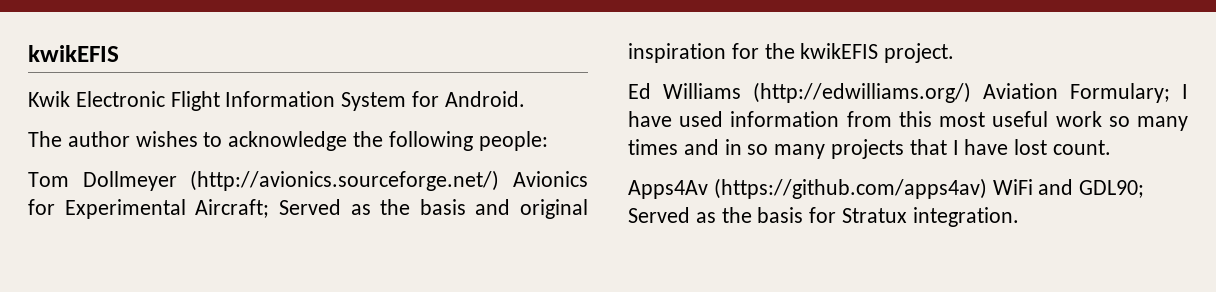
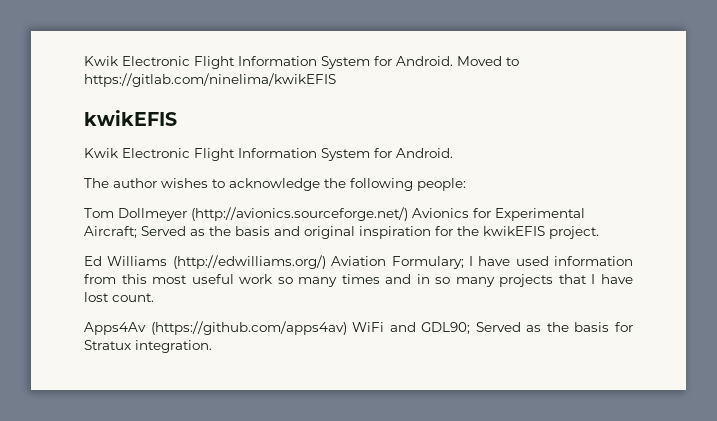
+ Kwik Electronic Flight Information System for Android. Moved to https://gitlab.com/ninelima/kwikEFIS

